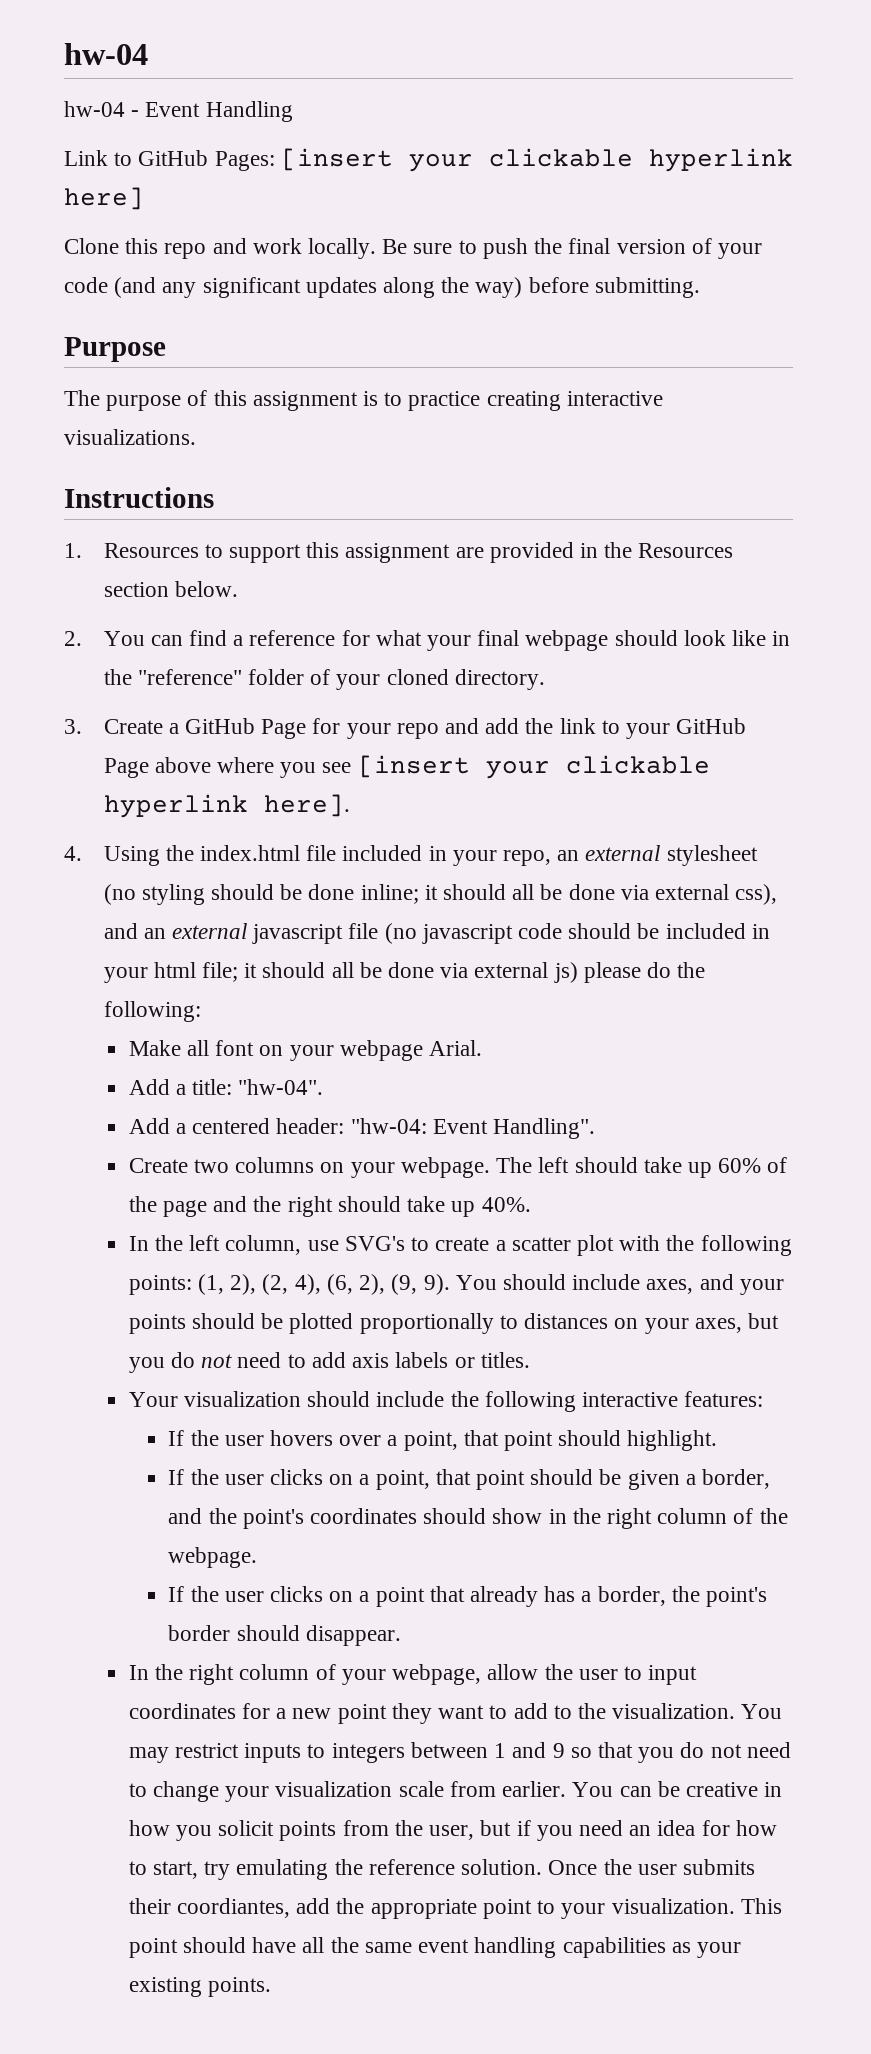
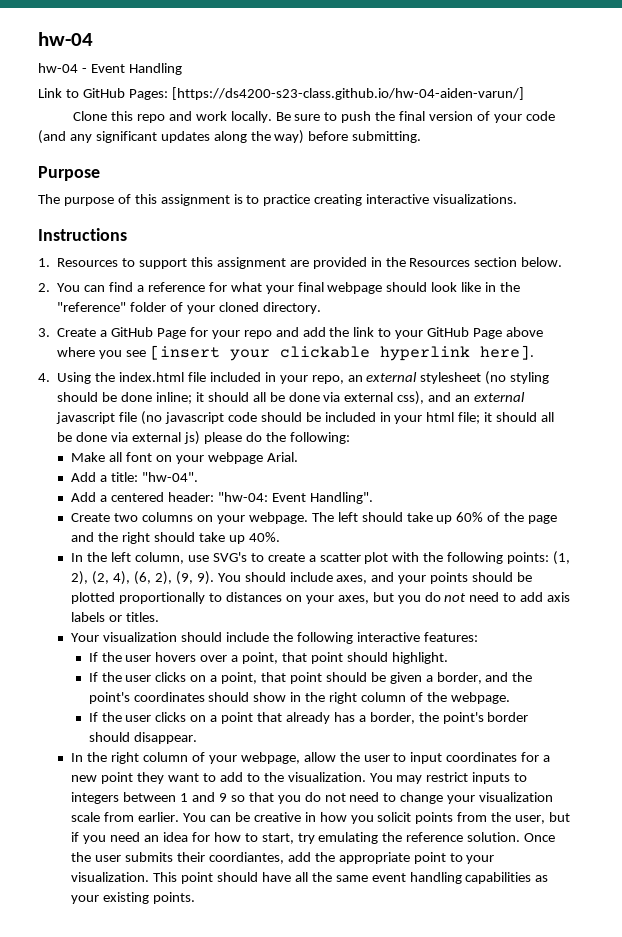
- Link to GitHub Pages: [insert your clickable hyperlink here]
+ Link to GitHub Pages: [https://ds4200-s23-class.github.io/hw-04-aiden-varun/]

